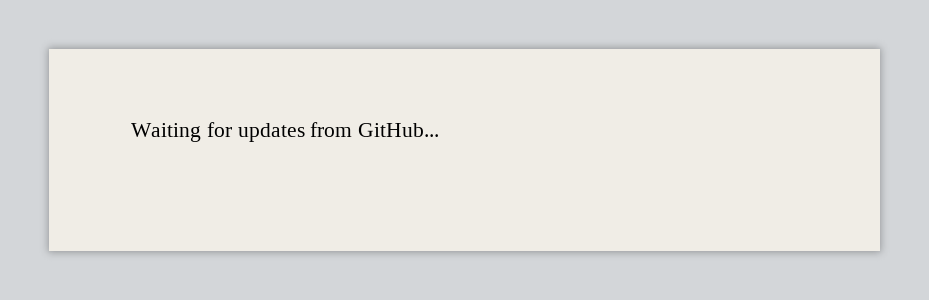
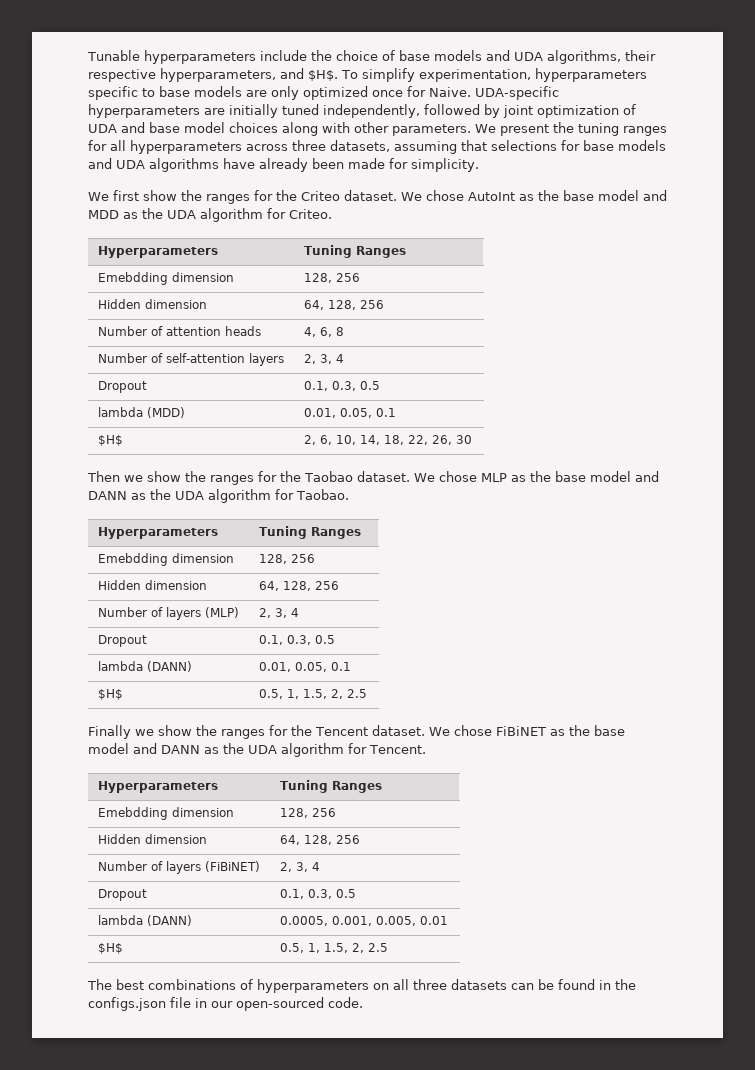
- Waiting for updates from GitHub...
+ Tunable hyperparameters include the choice of base models and UDA algorithms, their respective hyperparameters, and $H$. To simplify experimentation, hyperparameters specific to base models are only optimized once for Naive. UDA-specific hyperparameters are initially tuned independently, followed by joint optimization of UDA and base model choices along with other parameters. We present the tuning ranges for all hyperparameters across three datasets, assuming that selections for base models and UDA algorithms have already been made for simplicity.
+ We first show the ranges for the Criteo dataset. We chose AutoInt as the base model and MDD as the UDA algorithm for Criteo.
+ Hyperparameters | Tuning Ranges
+ Emebdding dimension | 128, 256
+ Hidden dimension | 64, 128, 256
+ Number of attention heads | 4, 6, 8
+ Number of self-attention layers | 2, 3, 4
+ Dropout | 0.1, 0.3, 0.5
+ lambda (MDD) | 0.01, 0.05, 0.1
+ $H$ | 2, 6, 10, 14, 18, 22, 26, 30
+ Then we show the ranges for the Taobao dataset. We chose MLP as the base model and DANN as the UDA algorithm for Taobao.
+ Hyperparameters | Tuning Ranges
+ Emebdding dimension | 128, 256
+ Hidden dimension | 64, 128, 256
+ Number of layers (MLP) | 2, 3, 4
+ Dropout | 0.1, 0.3, 0.5
+ lambda (DANN) | 0.01, 0.05, 0.1
+ $H$ | 0.5, 1, 1.5, 2, 2.5
+ Finally we show the ranges for the Tencent dataset. We chose FiBiNET as the base model and DANN as the UDA algorithm for Tencent.
+ Hyperparameters | Tuning Ranges
+ Emebdding dimension | 128, 256
+ Hidden dimension | 64, 128, 256
+ Number of layers (FiBiNET) | 2, 3, 4
+ Dropout | 0.1, 0.3, 0.5
+ lambda (DANN) | 0.0005, 0.001, 0.005, 0.01
+ $H$ | 0.5, 1, 1.5, 2, 2.5
+ The best combinations of hyperparameters on all three datasets can be found in the configs.json file in our open-sourced code.

